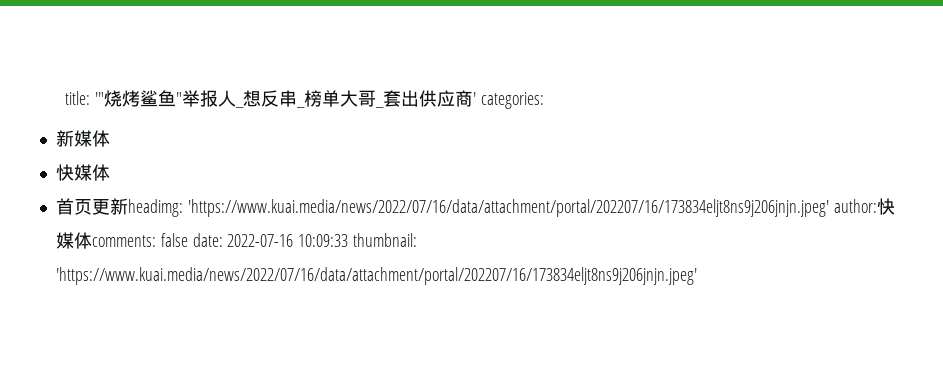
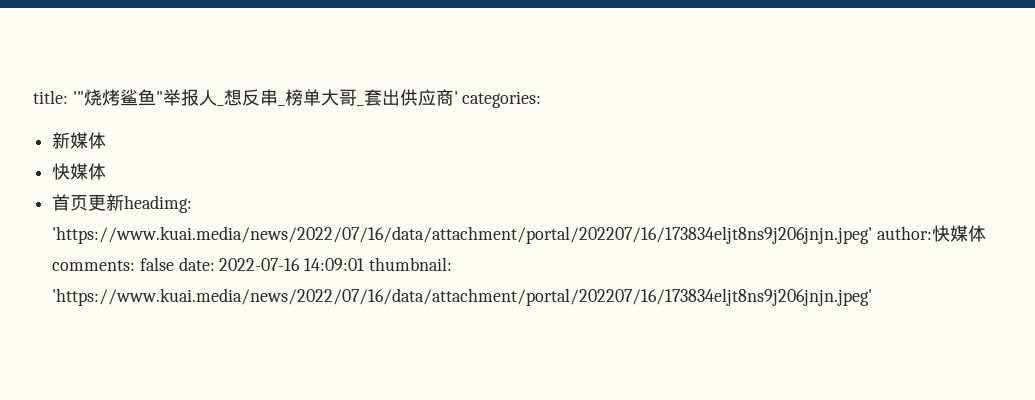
- 首页更新headimg: 'https://www.kuai.media/news/2022/07/16/data/attachment/portal/202207/16/173834eljt8ns9j206jnjn.jpeg' author:快媒体comments: false date: 2022-07-16 10:09:33 thumbnail: 'https://www.kuai.media/news/2022/07/16/data/attachment/portal/202207/16/173834eljt8ns9j206jnjn.jpeg'
+ 首页更新headimg: 'https://www.kuai.media/news/2022/07/16/data/attachment/portal/202207/16/173834eljt8ns9j206jnjn.jpeg' author:快媒体comments: false date: 2022-07-16 14:09:01 thumbnail: 'https://www.kuai.media/news/2022/07/16/data/attachment/portal/202207/16/173834eljt8ns9j206jnjn.jpeg'

